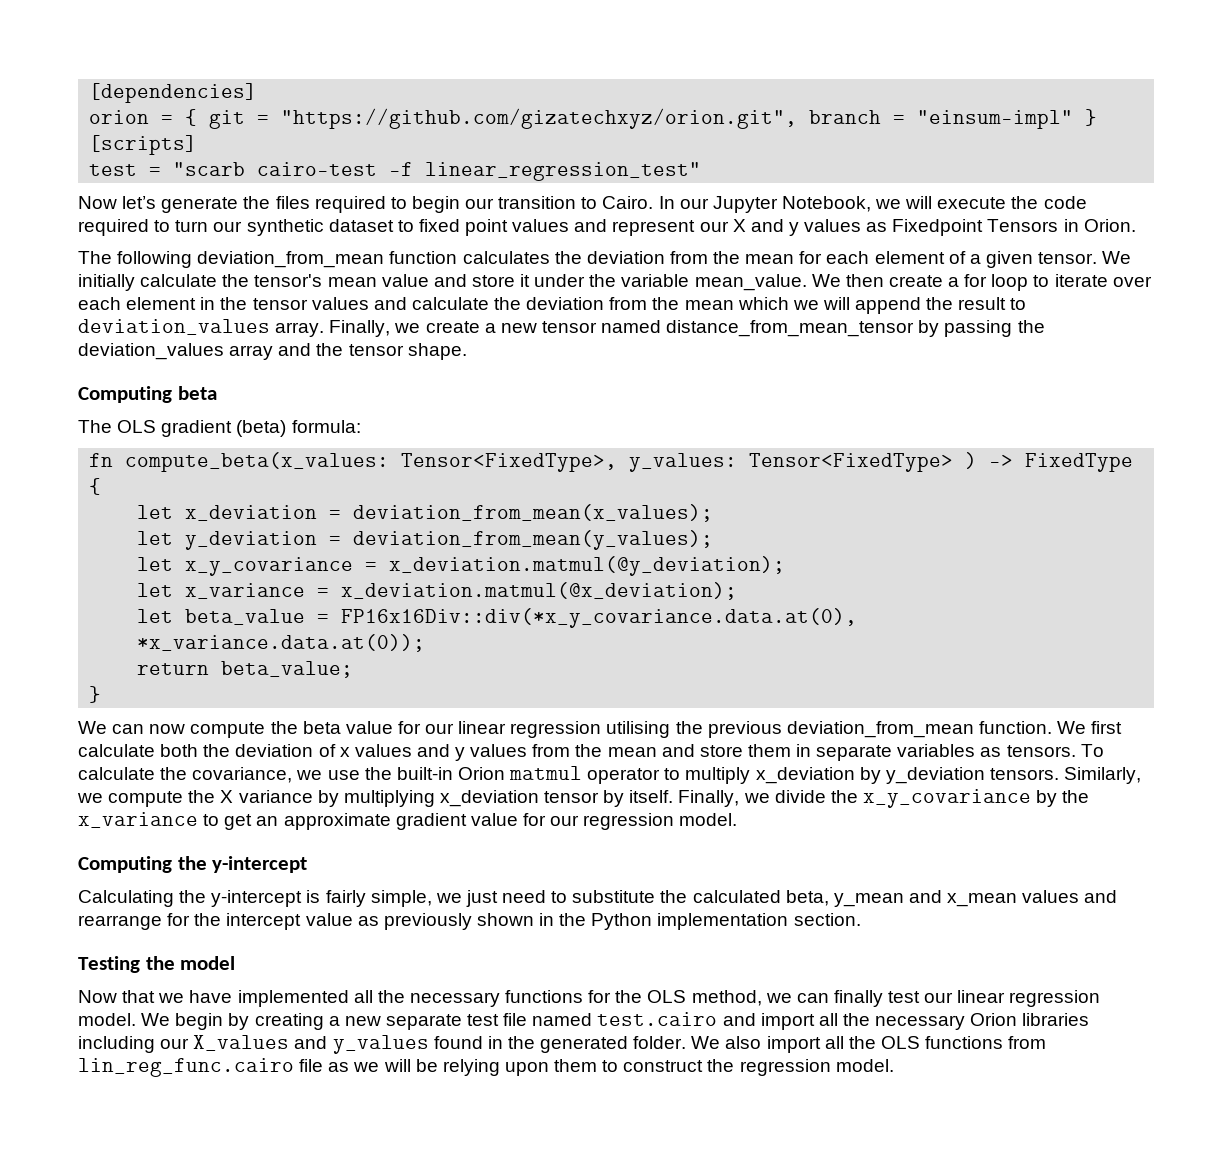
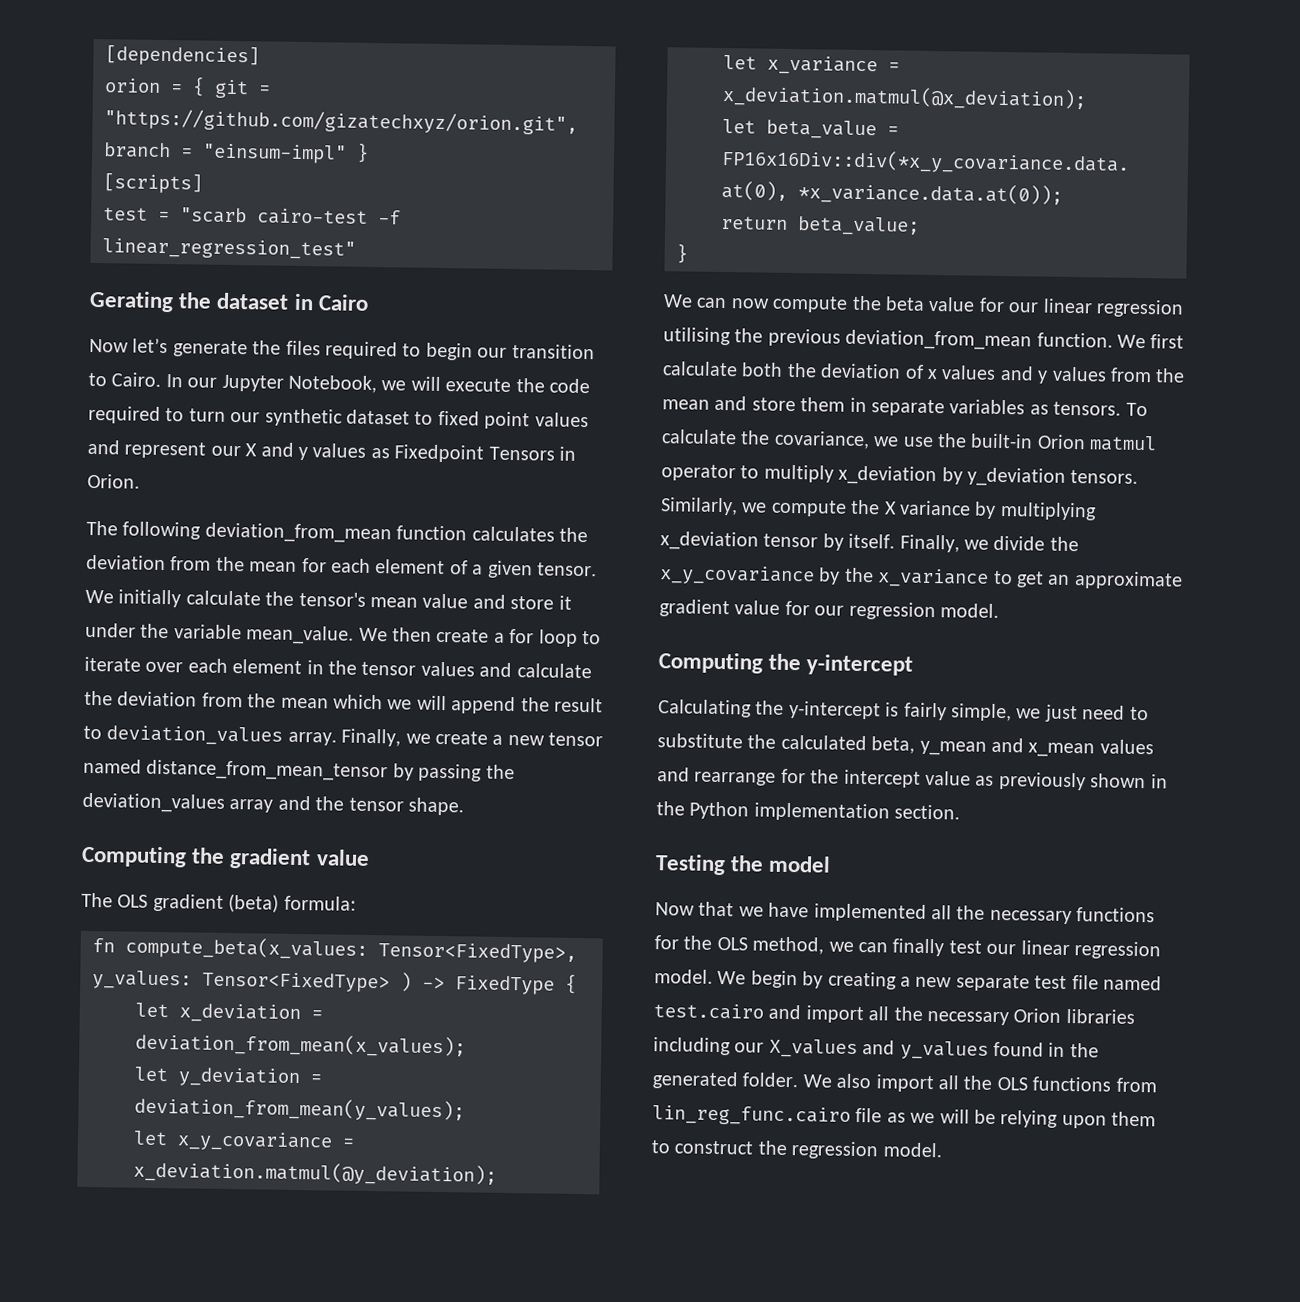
+ Gerating the dataset in Cairo
- Computing beta
+ Computing the gradient value

